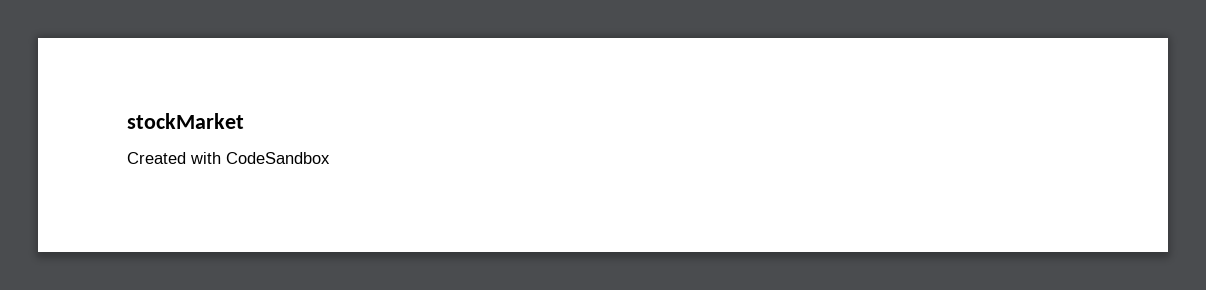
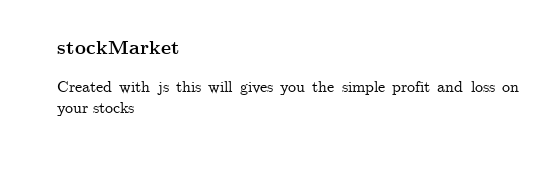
- Created with CodeSandbox
+ Created with js this will gives you the simple profit and loss on your stocks

